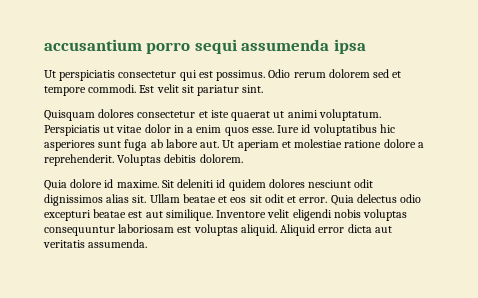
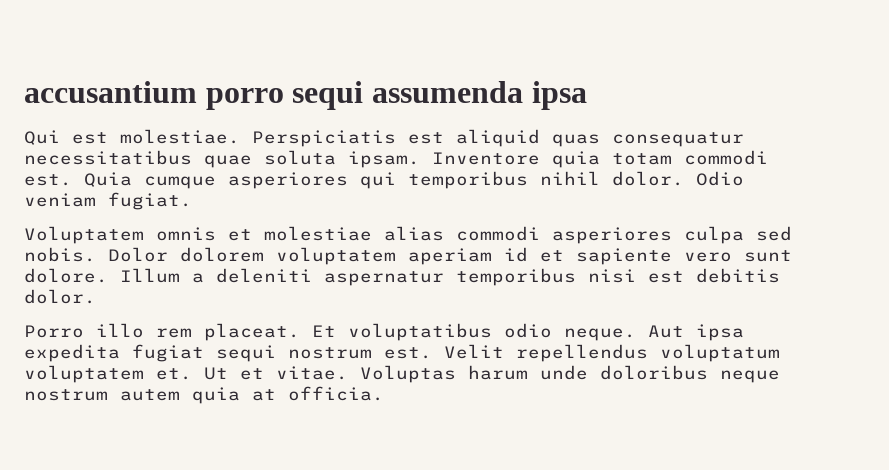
- Ut perspiciatis consectetur qui est possimus. Odio rerum dolorem sed et tempore commodi. Est velit sit pariatur sint.
- Quisquam dolores consectetur et iste quaerat ut animi voluptatum. Perspiciatis ut vitae dolor in a enim quos esse. Iure id voluptatibus hic asperiores sunt fuga ab labore aut. Ut aperiam et molestiae ratione dolore a reprehenderit. Voluptas debitis dolorem.
- Quia dolore id maxime. Sit deleniti id quidem dolores nesciunt odit dignissimos alias sit. Ullam beatae et eos sit odit et error. Quia delectus odio excepturi beatae est aut similique. Inventore velit eligendi nobis voluptas consequuntur laboriosam est voluptas aliquid. Aliquid error dicta aut veritatis assumenda.
+ Qui est molestiae. Perspiciatis est aliquid quas consequatur necessitatibus quae soluta ipsam. Inventore quia totam commodi est. Quia cumque asperiores qui temporibus nihil dolor. Odio veniam fugiat.
+ Voluptatem omnis et molestiae alias commodi asperiores culpa sed nobis. Dolor dolorem voluptatem aperiam id et sapiente vero sunt dolore. Illum a deleniti aspernatur temporibus nisi est debitis dolor.
+ Porro illo rem placeat. Et voluptatibus odio neque. Aut ipsa expedita fugiat sequi nostrum est. Velit repellendus voluptatum voluptatem et. Ut et vitae. Voluptas harum unde doloribus neque nostrum autem quia at officia.

